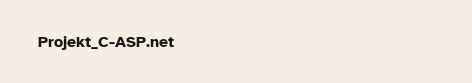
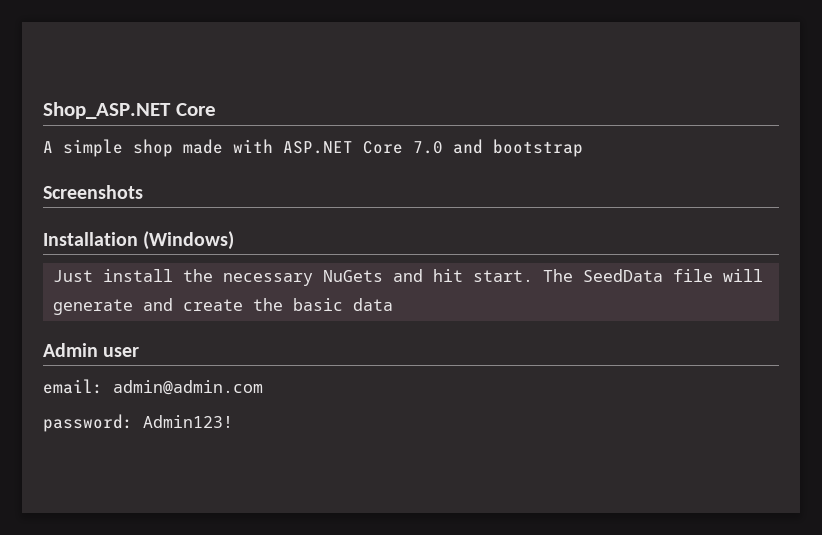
- Projekt_C-ASP.net
+ Shop_ASP.NET Core
+ A simple shop made with ASP.NET Core 7.0 and bootstrap
+ Screenshots
+ Installation (Windows)
+ Just install the necessary NuGets and hit start. The SeedData file will generate and create the basic data
+ Admin user
+ email: admin@admin.com
+ password: Admin123!

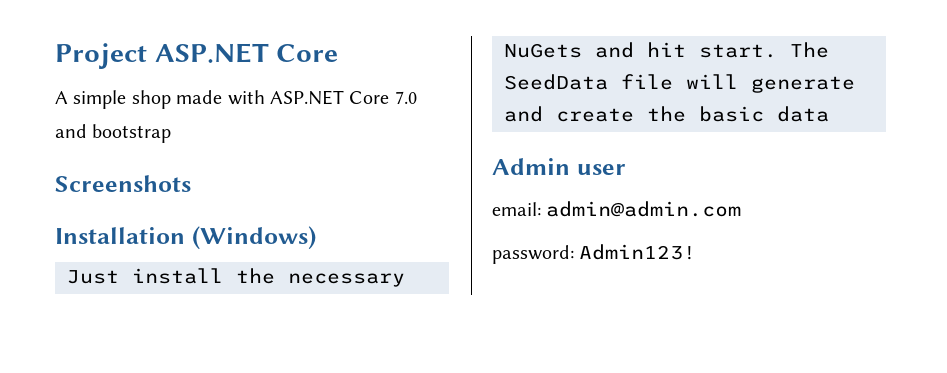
- Shop_ASP.NET Core
+ Project ASP.NET Core

